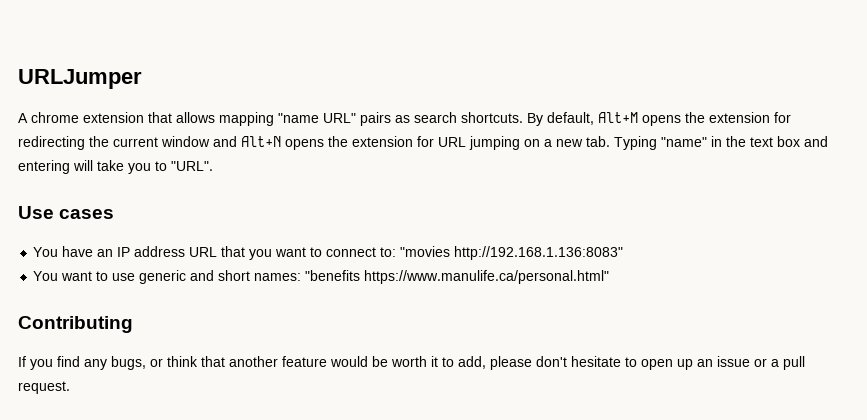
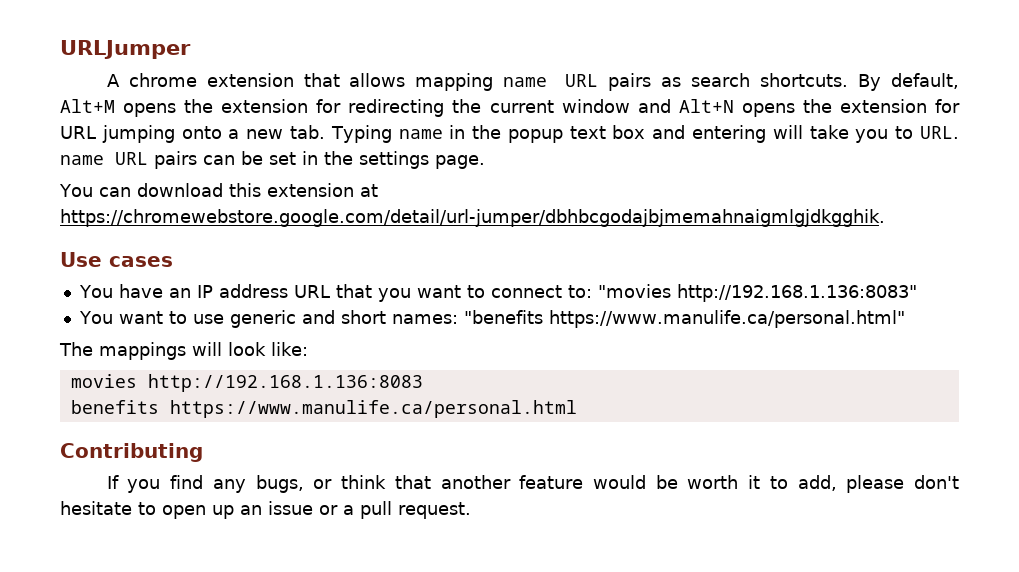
- A chrome extension that allows mapping "name URL" pairs as search shortcuts.
+ A chrome extension that allows mapping name URL pairs as search shortcuts.
- By default, Alt+M opens the extension for redirecting the current window and Alt+N opens the extension for URL jumping on a new tab. Typing "name" in the text box and entering will take you to "URL".
+ By default, Alt+M opens the extension for redirecting the current window and Alt+N opens the extension for URL jumping onto a new tab. Typing name in the popup text box and entering will take you to URL. name URL pairs can be set in the settings page.
+ You can download this extension at https://chromewebstore.google.com/detail/url-jumper/dbhbcgodajbjmemahnaigmlgjdkgghik.
+ The mappings will look like:
+ movies http://192.168.1.136:8083
+ benefits https://www.manulife.ca/personal.html

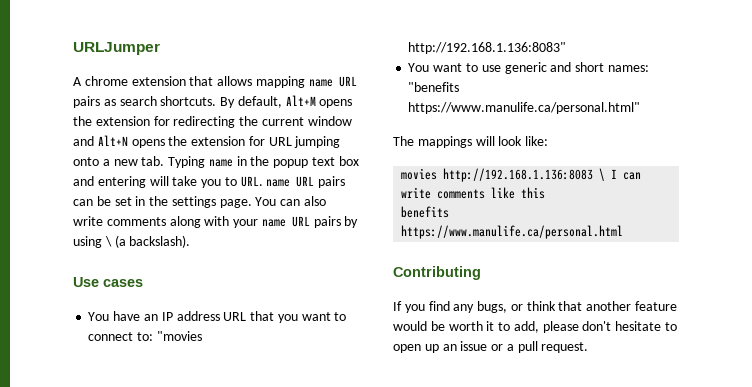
- By default, Alt+M opens the extension for redirecting the current window and Alt+N opens the extension for URL jumping onto a new tab. Typing name in the popup text box and entering will take you to URL. name URL pairs can be set in the settings page.
- You can download this extension at https://chromewebstore.google.com/detail/url-jumper/dbhbcgodajbjmemahnaigmlgjdkgghik.
+ By default, Alt+M opens the extension for redirecting the current window and Alt+N opens the extension for URL jumping onto a new tab. Typing name in the popup text box and entering will take you to URL. name URL pairs can be set in the settings page. You can also write comments along with your name URL pairs by using \ (a backslash).
- movies http://192.168.1.136:8083
+ movies http://192.168.1.136:8083 \ I can write comments like this

